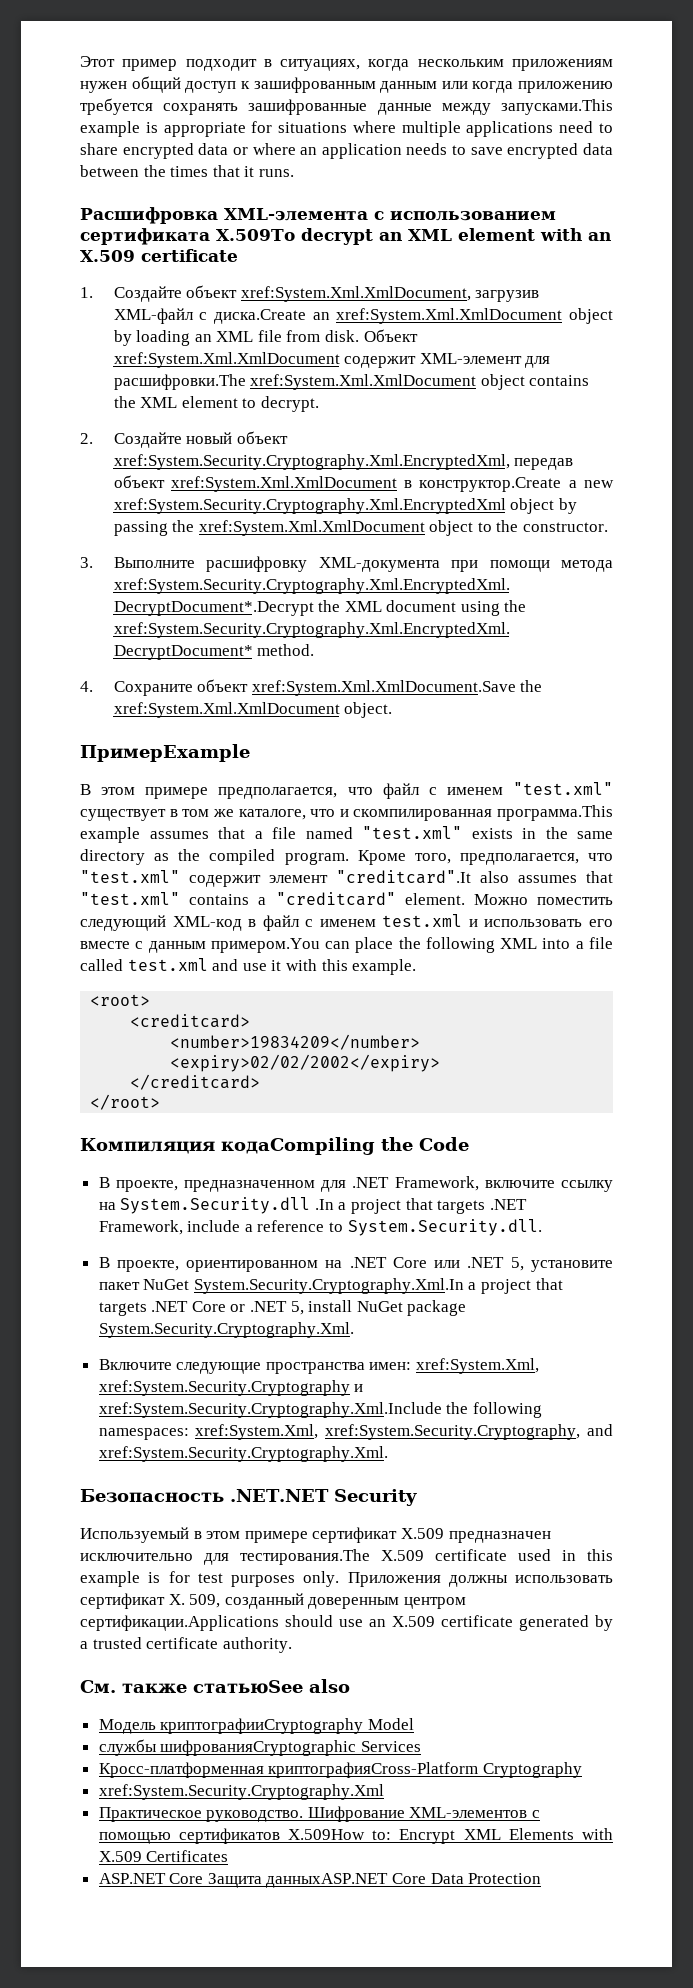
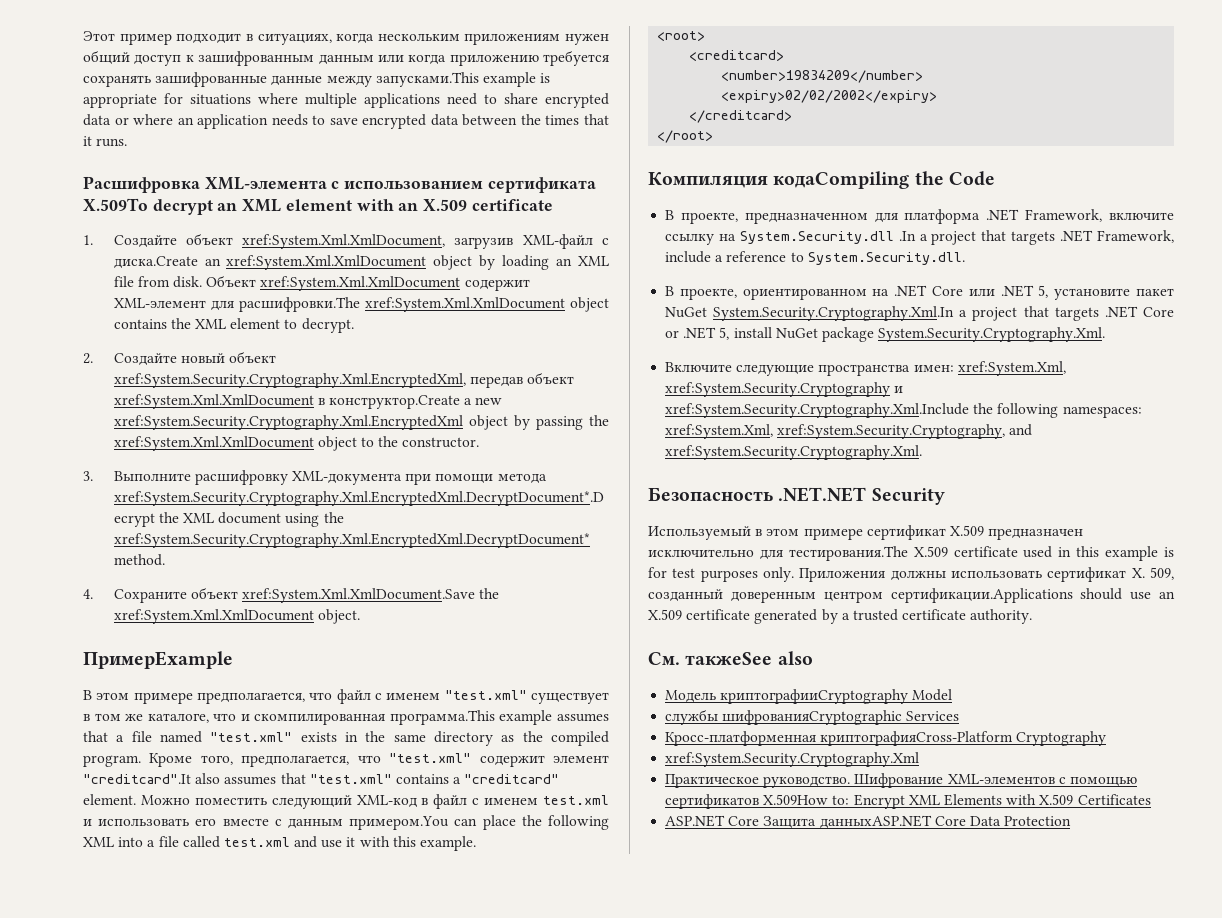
- В проекте, предназначенном для .NET Framework, включите ссылку на System.Security.dll .In a project that targets .NET Framework, include a reference to System.Security.dll.
+ В проекте, предназначенном для платформа .NET Framework, включите ссылку на System.Security.dll .In a project that targets .NET Framework, include a reference to System.Security.dll.
- См. также статьюSee also
+ См. такжеSee also

